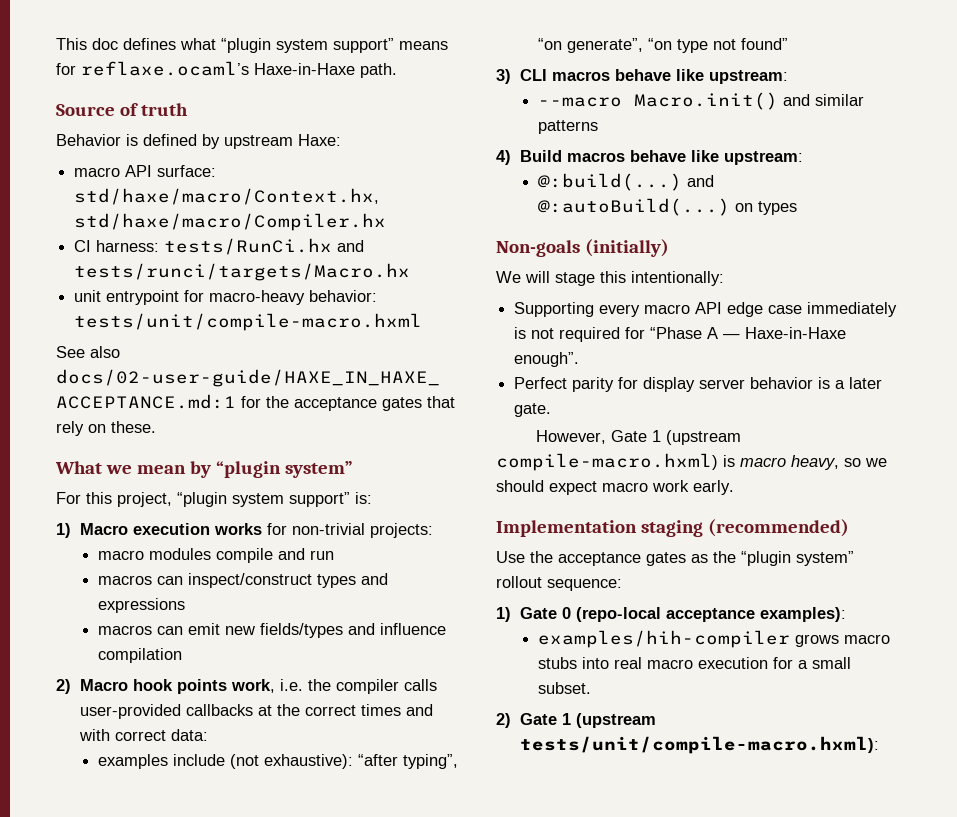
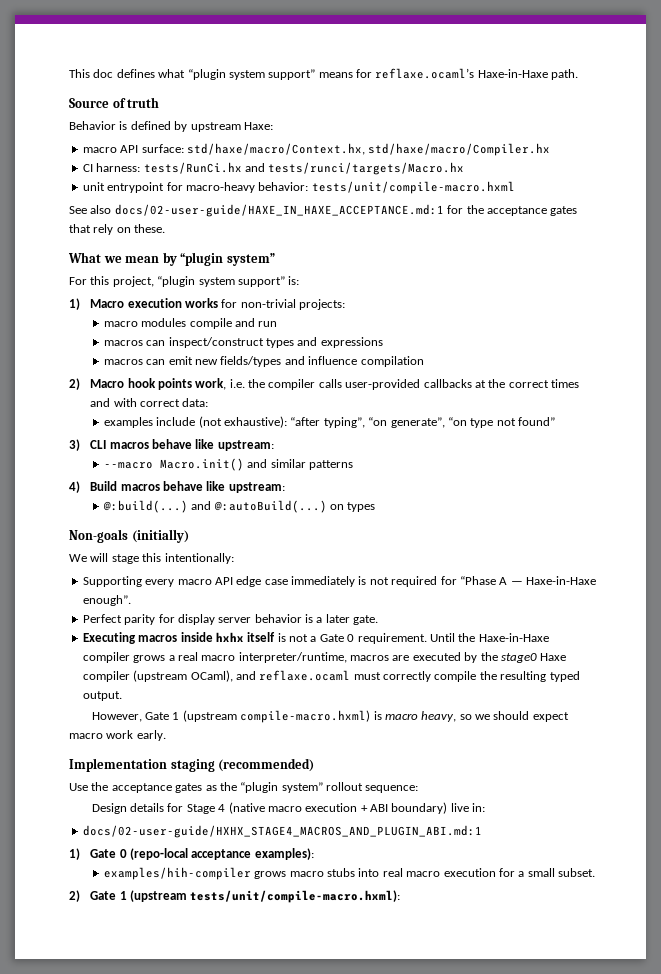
+ Executing macros inside hxhx itself is not a Gate 0 requirement. Until the Haxe-in-Haxe compiler grows a real macro interpreter/runtime, macros are executed by the stage0 Haxe compiler (upstream OCaml), and reflaxe.ocaml must correctly compile the resulting typed output.
+ Design details for Stage 4 (native macro execution + ABI boundary) live in:
+ docs/02-user-guide/HXHX_STAGE4_MACROS_AND_PLUGIN_ABI.md:1

